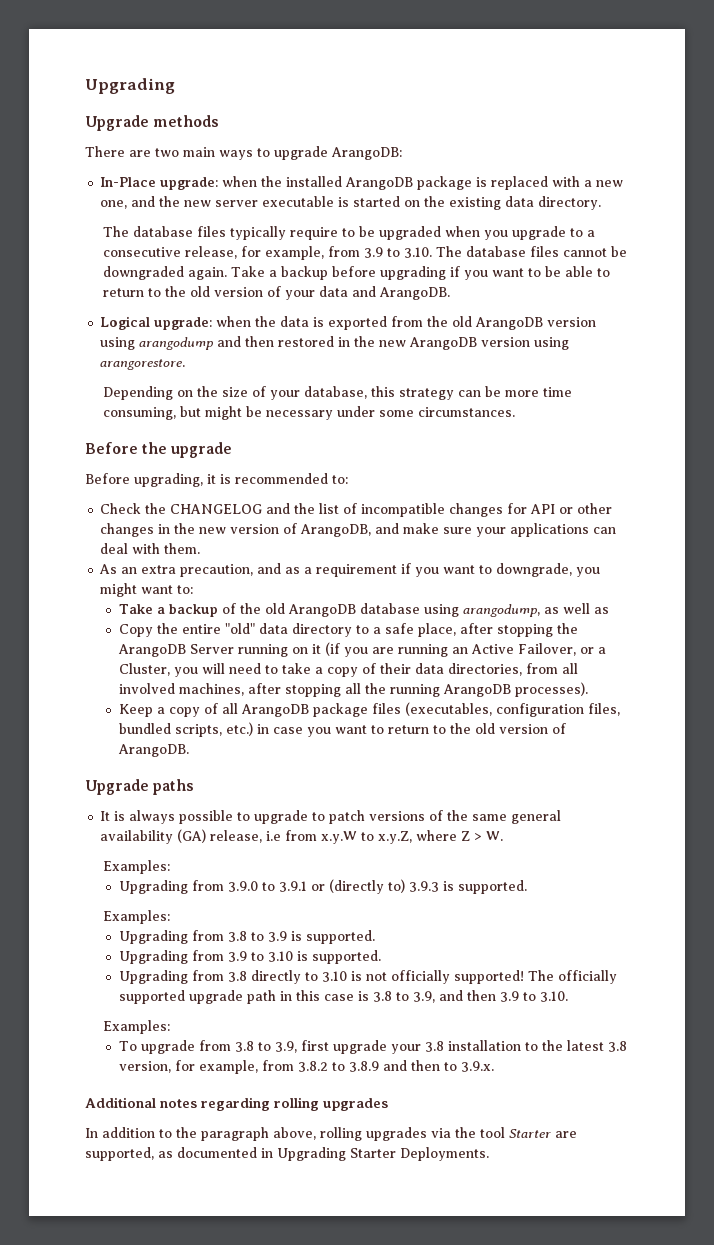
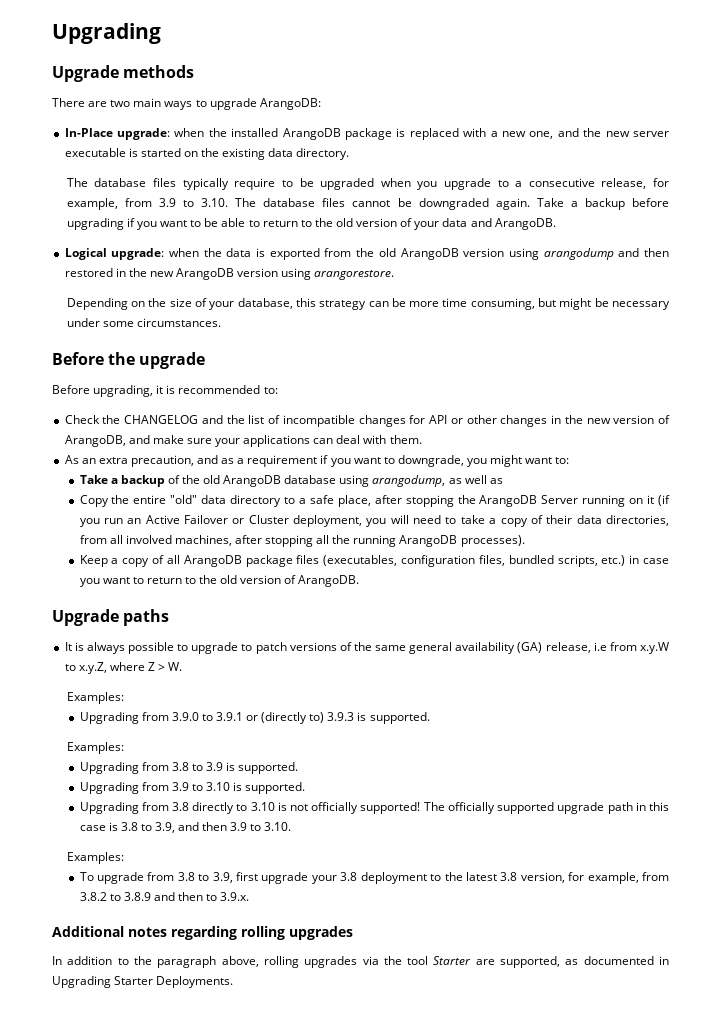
- Copy the entire "old" data directory to a safe place, after stopping the ArangoDB Server running on it (if you are running an Active Failover, or a Cluster, you will need to take a copy of their data directories, from all involved machines, after stopping all the running ArangoDB processes).
+ Copy the entire "old" data directory to a safe place, after stopping the ArangoDB Server running on it (if you run an Active Failover or Cluster deployment, you will need to take a copy of their data directories, from all involved machines, after stopping all the running ArangoDB processes).
- To upgrade from 3.8 to 3.9, first upgrade your 3.8 installation to the latest 3.8 version, for example, from 3.8.2 to 3.8.9 and then to 3.9.x.
+ To upgrade from 3.8 to 3.9, first upgrade your 3.8 deployment to the latest 3.8 version, for example, from 3.8.2 to 3.8.9 and then to 3.9.x.

